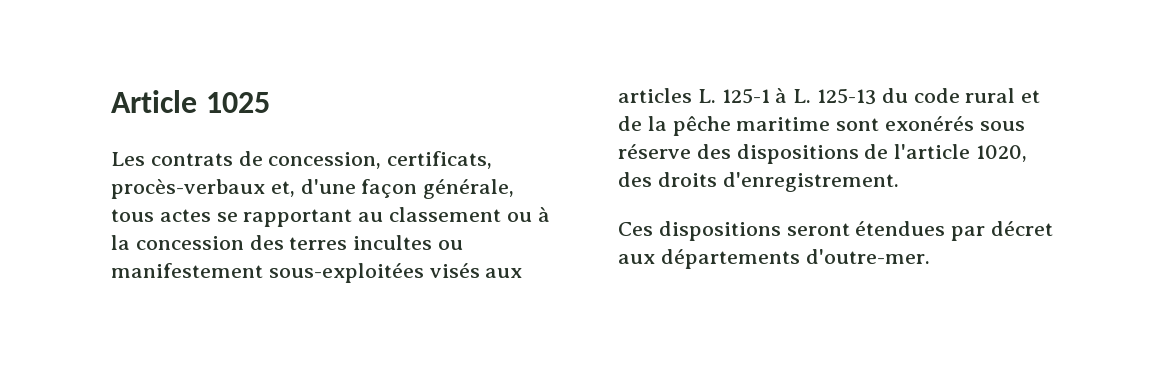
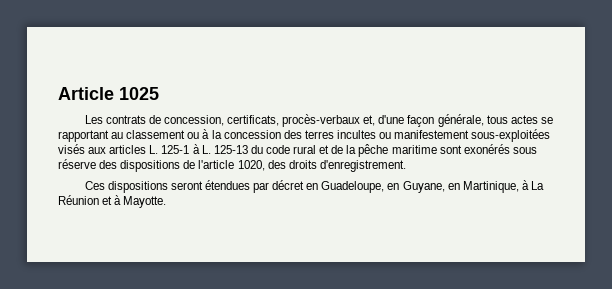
- Ces dispositions seront étendues par décret aux départements d'outre-mer.
+ Ces dispositions seront étendues par décret en Guadeloupe, en Guyane, en Martinique, à La Réunion et à Mayotte.

